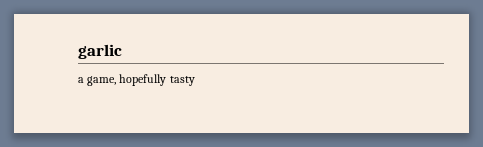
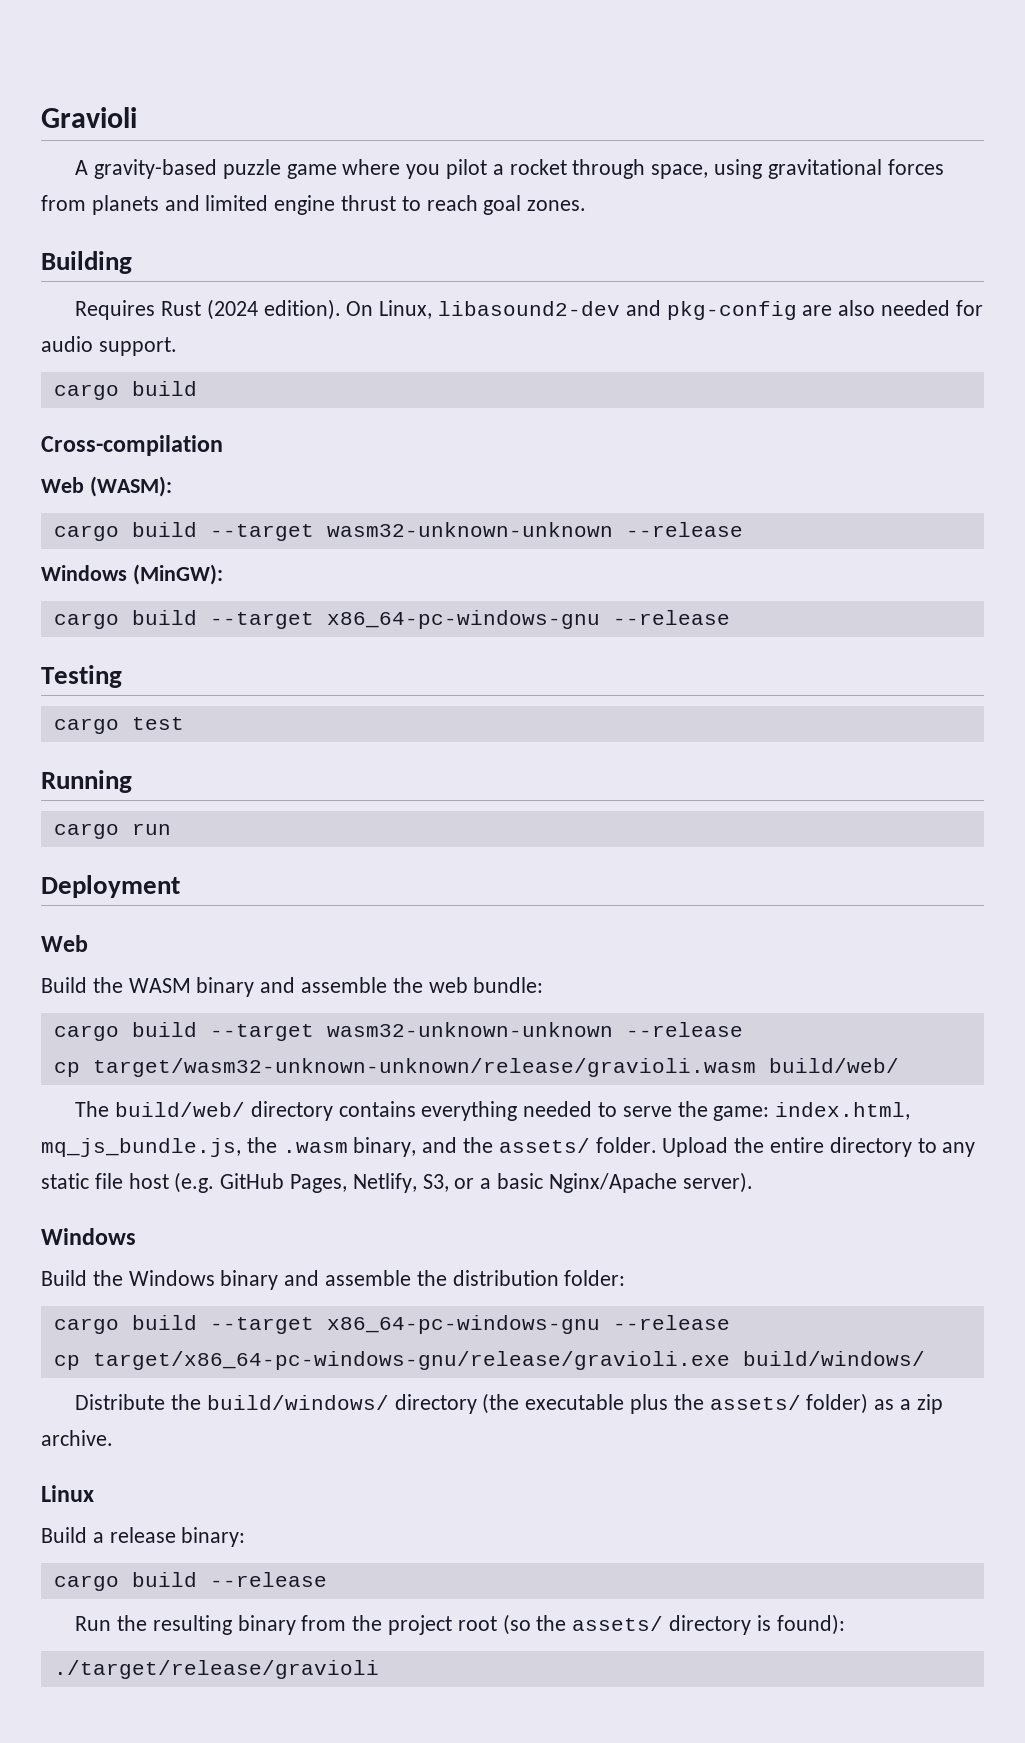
- garlic
- a game, hopefully tasty
+ Gravioli
+ A gravity-based puzzle game where you pilot a rocket through space, using gravitational forces from planets and limited engine thrust to reach goal zones.
+ Building
+ Requires Rust (2024 edition). On Linux, libasound2-dev and pkg-config are also needed for audio support.
+ cargo build
+ Cross-compilation
+ Web (WASM):
+ cargo build --target wasm32-unknown-unknown --release
+ Windows (MinGW):
+ cargo build --target x86_64-pc-windows-gnu --release
+ Testing
+ cargo test
+ Running
+ cargo run
+ Deployment
+ Web
+ Build the WASM binary and assemble the web bundle:
+ cargo build --target wasm32-unknown-unknown --release
+ cp target/wasm32-unknown-unknown/release/gravioli.wasm build/web/
+ The build/web/ directory contains everything needed to serve the game: index.html, mq_js_bundle.js, the .wasm binary, and the assets/ folder. Upload the entire directory to any static file host (e.g. GitHub Pages, Netlify, S3, or a basic Nginx/Apache server).
+ Windows
+ Build the Windows binary and assemble the distribution folder:
+ cargo build --target x86_64-pc-windows-gnu --release
+ cp target/x86_64-pc-windows-gnu/release/gravioli.exe build/windows/
+ Distribute the build/windows/ directory (the executable plus the assets/ folder) as a zip archive.
+ Linux
+ Build a release binary:
+ cargo build --release
+ Run the resulting binary from the project root (so the assets/ directory is found):
+ ./target/release/gravioli

